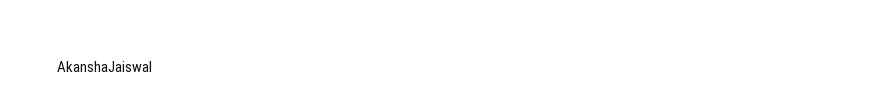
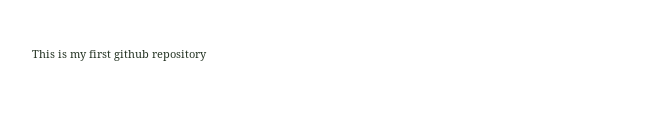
- AkanshaJaiswal
+ This is my first github repository

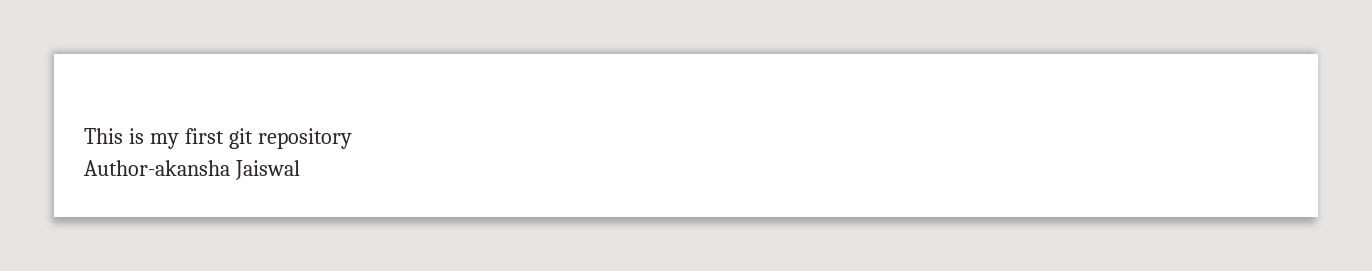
- This is my first github repository
+ This is my first git repository
+ Author-akansha Jaiswal

